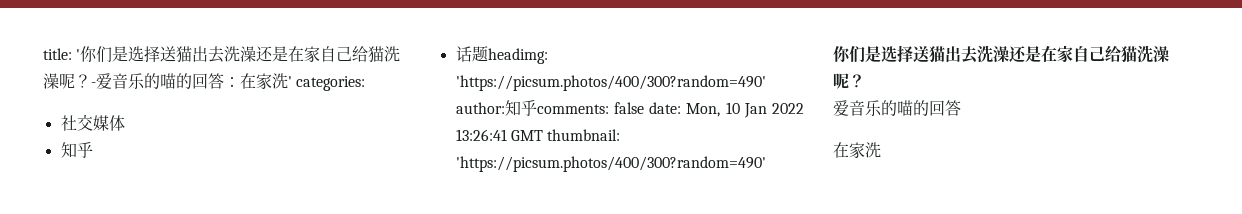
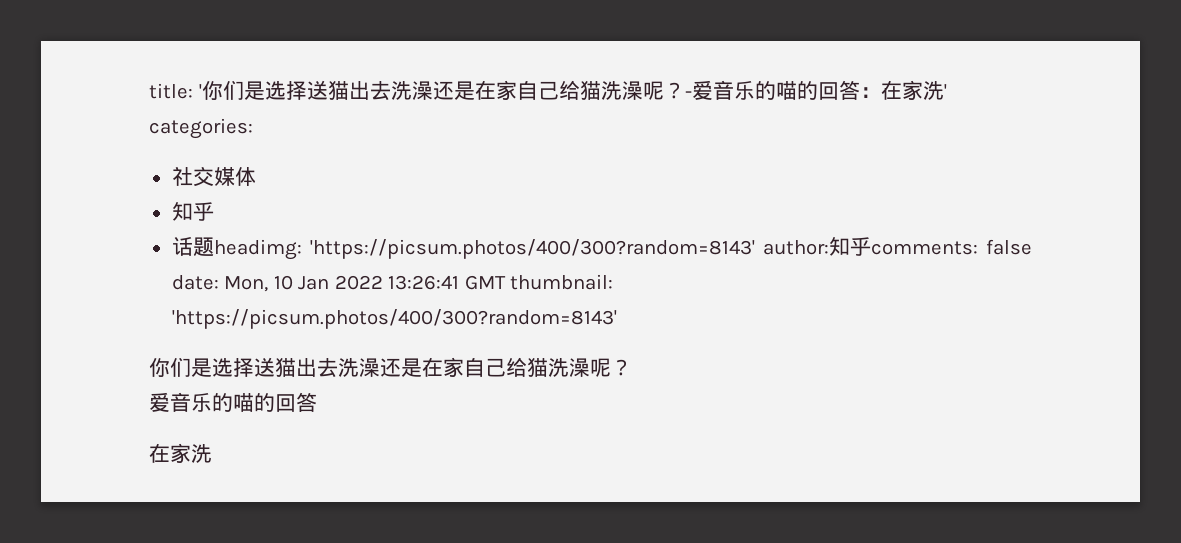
- 话题headimg: 'https://picsum.photos/400/300?random=490' author:知乎comments: false date: Mon, 10 Jan 2022 13:26:41 GMT thumbnail: 'https://picsum.photos/400/300?random=490'
+ 话题headimg: 'https://picsum.photos/400/300?random=8143' author:知乎comments: false date: Mon, 10 Jan 2022 13:26:41 GMT thumbnail: 'https://picsum.photos/400/300?random=8143'

